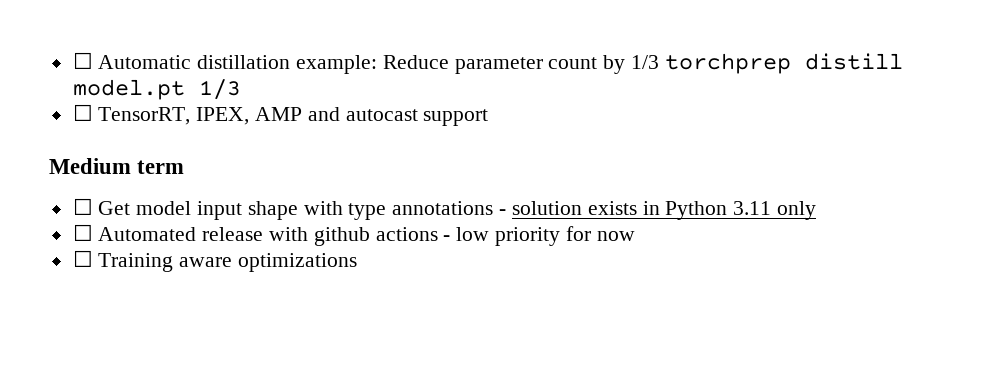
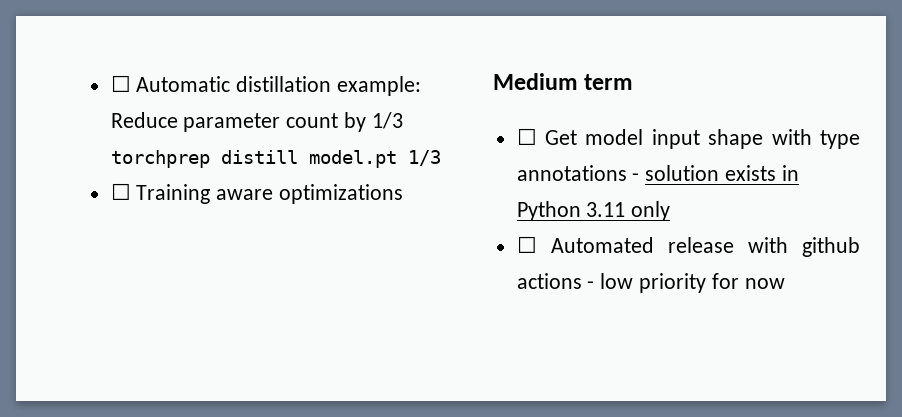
- ☐ TensorRT, IPEX, AMP and autocast support
+ ☐ Training aware optimizations
- ☐ Training aware optimizations

